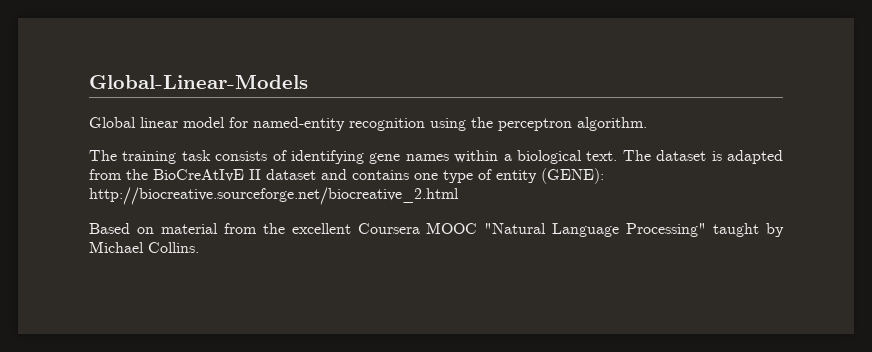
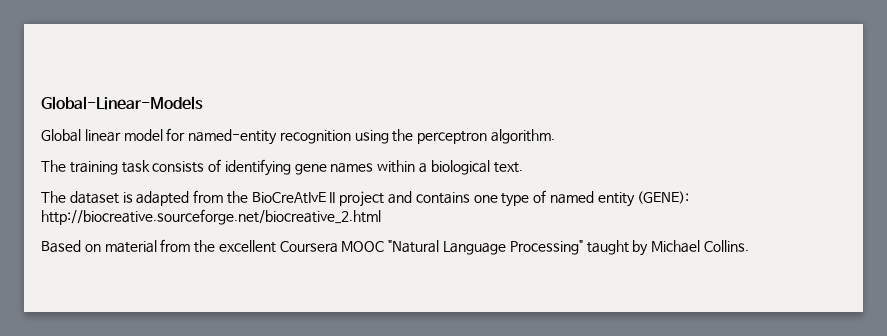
- The training task consists of identifying gene names within a biological text. The dataset is adapted from the BioCreAtIvE II dataset and contains one type of entity (GENE): http://biocreative.sourceforge.net/biocreative_2.html
+ The training task consists of identifying gene names within a biological text.
+ The dataset is adapted from the BioCreAtIvE II project and contains one type of named entity (GENE): http://biocreative.sourceforge.net/biocreative_2.html

